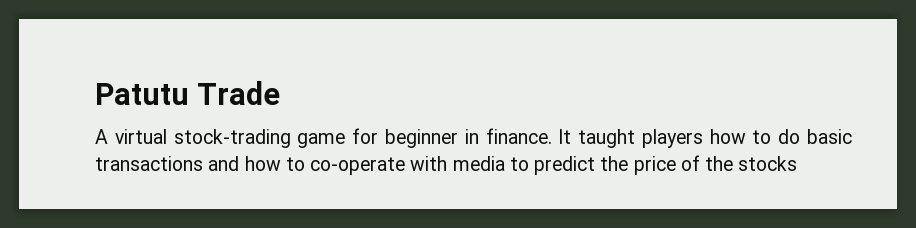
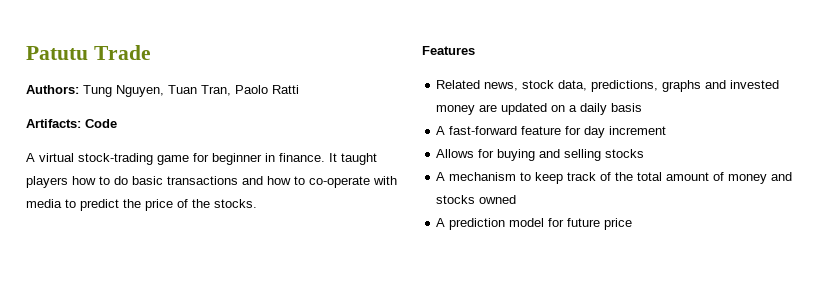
+ Authors: Tung Nguyen, Tuan Tran, Paolo Ratti
+ Artifacts: Code
- It taught players how to do basic transactions and how to co-operate with media to predict the price of the stocks
+ It taught players how to do basic transactions and how to co-operate with media to predict the price of the stocks.
+ Features
+ Related news, stock data, predictions, graphs and invested money are updated on a daily basis
+ A fast-forward feature for day increment
+ Allows for buying and selling stocks
+ A mechanism to keep track of the total amount of money and stocks owned
+ A prediction model for future price

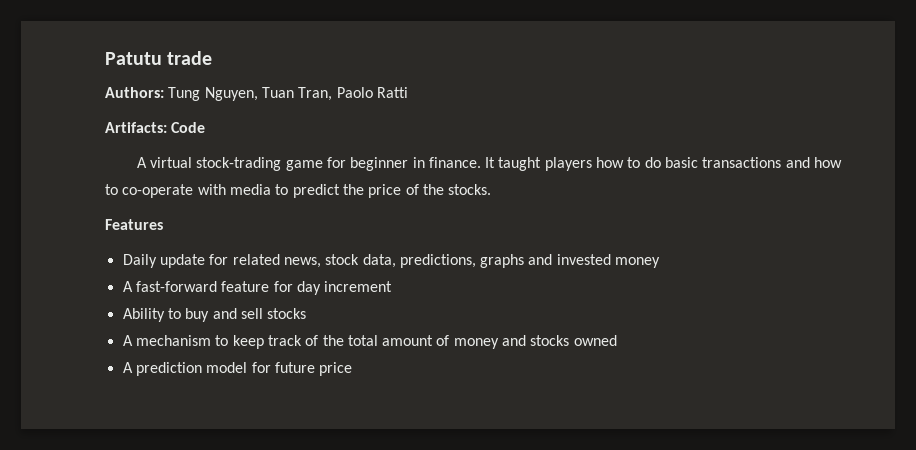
- Patutu Trade
+ Patutu trade
- Related news, stock data, predictions, graphs and invested money are updated on a daily basis
+ Daily update for related news, stock data, predictions, graphs and invested money
- Allows for buying and selling stocks
+ Ability to buy and sell stocks

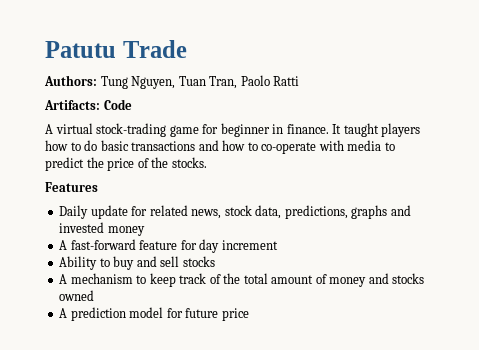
- Patutu trade
+ Patutu Trade

